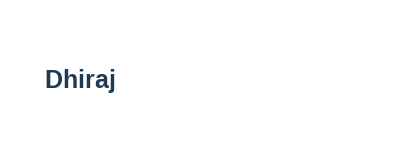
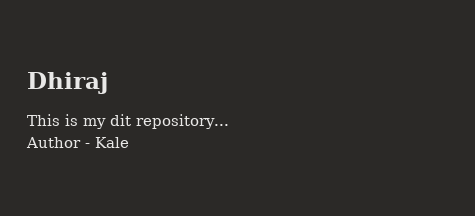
+ This is my dit repository...
+ Author - Kale

